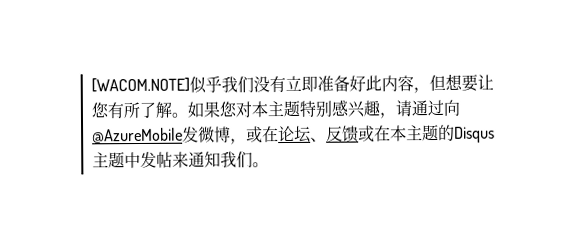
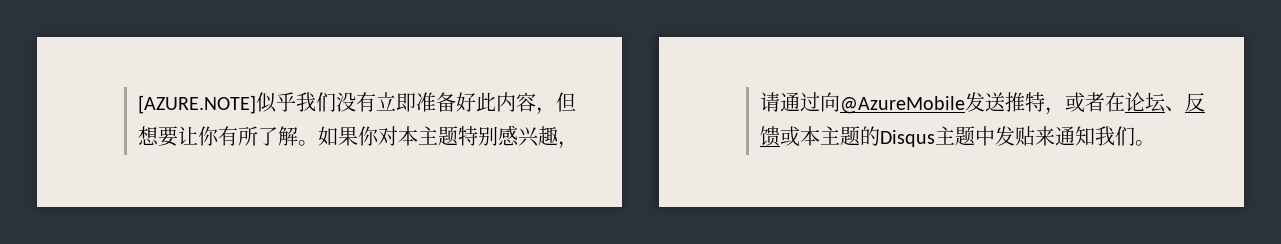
- [WACOM.NOTE]似乎我们没有立即准备好此内容，但想要让您有所了解。
+ [AZURE.NOTE]似乎我们没有立即准备好此内容，但想要让你有所了解。
- 如果您对本主题特别感兴趣，请通过向@AzureMobile发微博，或在论坛、反馈或在本主题的Disqus主题中发帖来通知我们。
+ 如果你对本主题特别感兴趣，请通过向@AzureMobile发送推特，或者在论坛、反馈或本主题的Disqus主题中发贴来通知我们。

